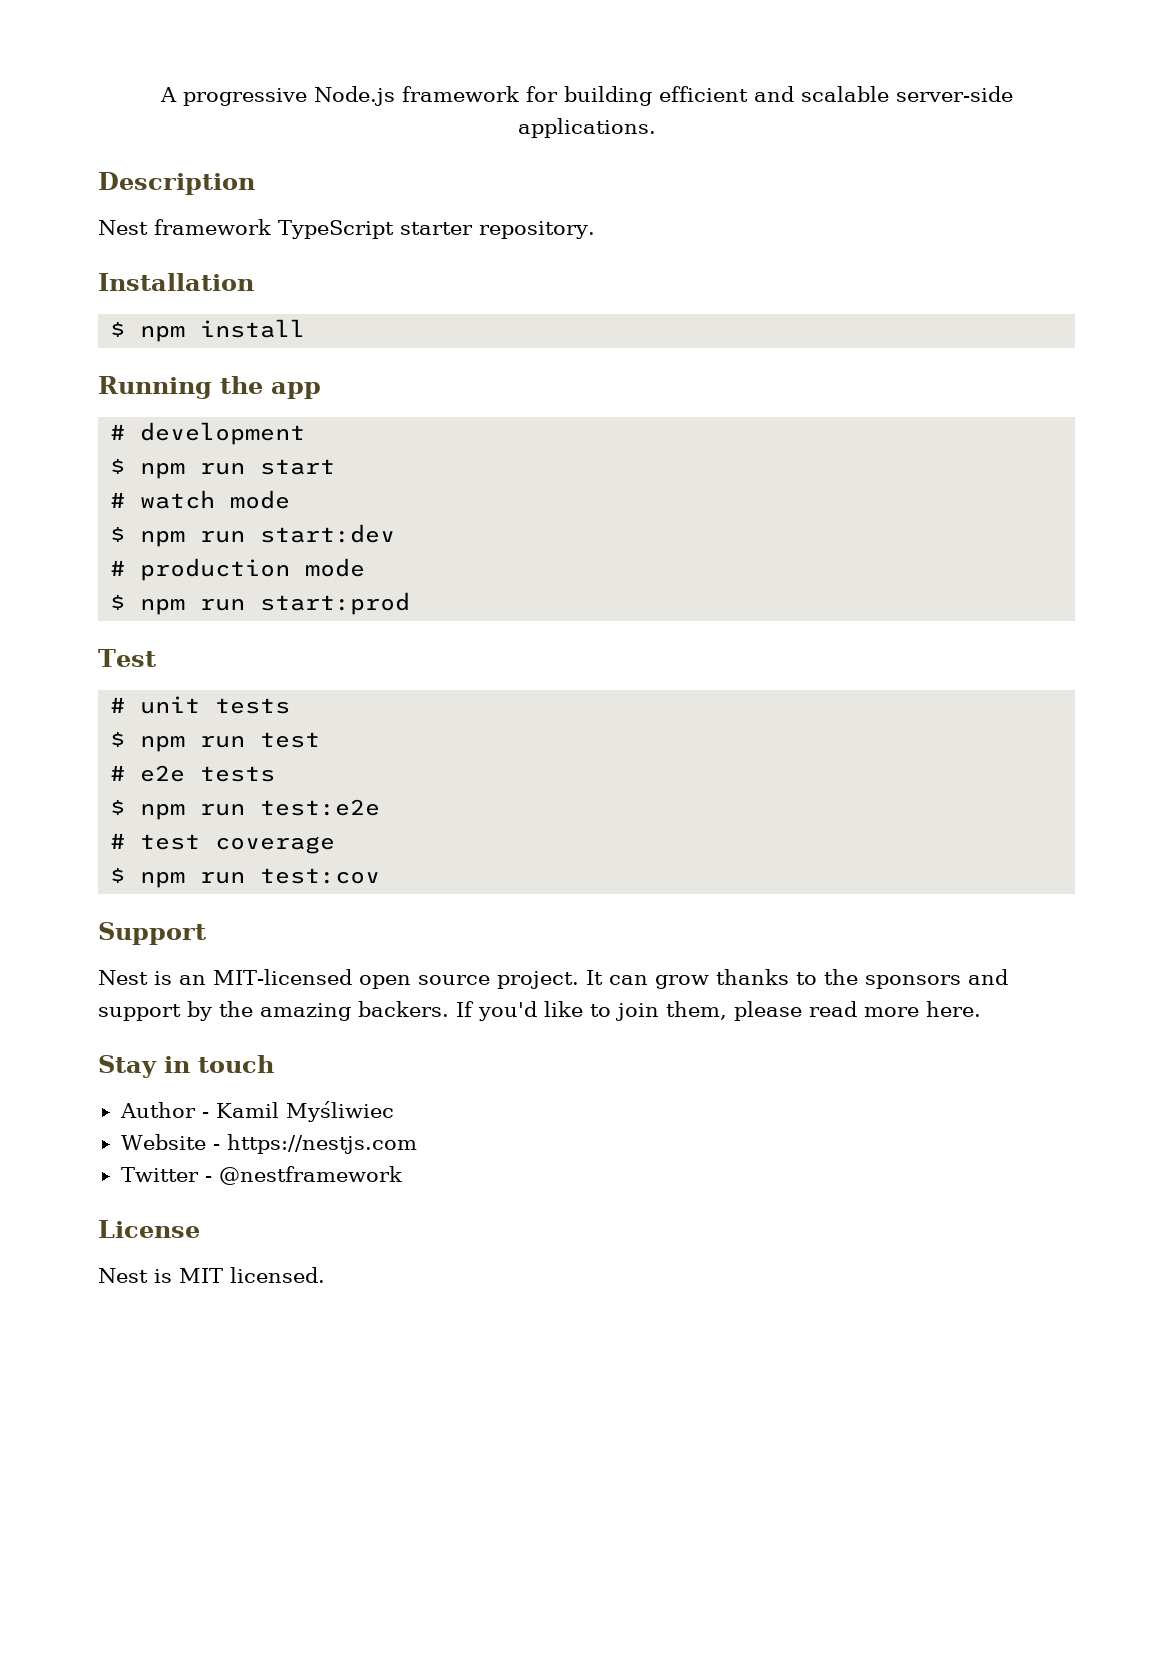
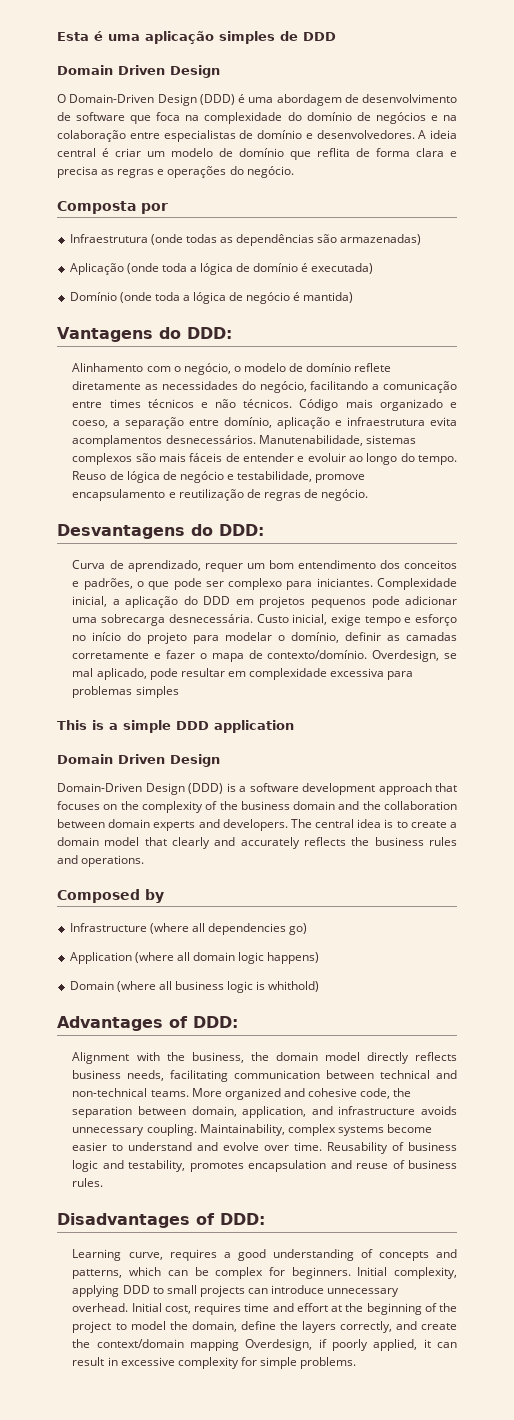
- A progressive Node.js framework for building efficient and scalable server-side applications.
- Description
- Nest framework TypeScript starter repository.
- Installation
- $ npm install
- Running the app
- # development
- $ npm run start
- # watch mode
- $ npm run start:dev
- # production mode
- $ npm run start:prod
- Test
- # unit tests
- $ npm run test
- # e2e tests
- $ npm run test:e2e
- # test coverage
- $ npm run test:cov
- Support
- Nest is an MIT-licensed open source project. It can grow thanks to the sponsors and support by the amazing backers. If you'd like to join them, please read more here.
- Stay in touch
- Author - Kamil Myśliwiec
- Website - https://nestjs.com
- Twitter - @nestframework
- License
- Nest is MIT licensed.
+ Esta é uma aplicação simples de DDD
+ Domain Driven Design
+ O Domain-Driven Design (DDD) é uma abordagem de desenvolvimento de software que foca na complexidade do domínio de negócios e na colaboração entre especialistas de domínio e desenvolvedores. A ideia central é criar um modelo de domínio que reflita de forma clara e precisa as regras e operações do negócio.
+ Composta por
+ Infraestrutura (onde todas as dependências são armazenadas)
+ Aplicação (onde toda a lógica de domínio é executada)
+ Domínio (onde toda a lógica de negócio é mantida)
+ Vantagens do DDD:
+ Alinhamento com o negócio, o modelo de domínio reflete diretamente as necessidades do negócio, facilitando a comunicação entre times técnicos e não técnicos. Código mais organizado e coeso, a separação entre domínio, aplicação e infraestrutura evita acomplamentos desnecessários. Manutenabilidade, sistemas complexos são mais fáceis de entender e evoluir ao longo do tempo. Reuso de lógica de negócio e testabilidade, promove encapsulamento e reutilização de regras de negócio.
+ Desvantagens do DDD:
+ Curva de aprendizado, requer um bom entendimento dos conceitos e padrões, o que pode ser complexo para iniciantes. Complexidade inicial, a aplicação do DDD em projetos pequenos pode adicionar uma sobrecarga desnecessária. Custo inicial, exige tempo e esforço no início do projeto para modelar o domínio, definir as camadas corretamente e fazer o mapa de contexto/domínio. Overdesign, se mal aplicado, pode resultar em complexidade excessiva para problemas simples
+ This is a simple DDD application
+ Domain Driven Design
+ Domain-Driven Design (DDD) is a software development approach that focuses on the complexity of the business domain and the collaboration between domain experts and developers. The central idea is to create a domain model that clearly and accurately reflects the business rules and operations.
+ Composed by
+ Infrastructure (where all dependencies go)
+ Application (where all domain logic happens)
+ Domain (where all business logic is whithold)
+ Advantages of DDD:
+ Alignment with the business, the domain model directly reflects business needs, facilitating communication between technical and non-technical teams. More organized and cohesive code, the separation between domain, application, and infrastructure avoids unnecessary coupling. Maintainability, complex systems become easier to understand and evolve over time. Reusability of business logic and testability, promotes encapsulation and reuse of business rules.
+ Disadvantages of DDD:
+ Learning curve, requires a good understanding of concepts and patterns, which can be complex for beginners. Initial complexity, applying DDD to small projects can introduce unnecessary overhead. Initial cost, requires time and effort at the beginning of the project to model the domain, define the layers correctly, and create the context/domain mapping Overdesign, if poorly applied, it can result in excessive complexity for simple problems.

